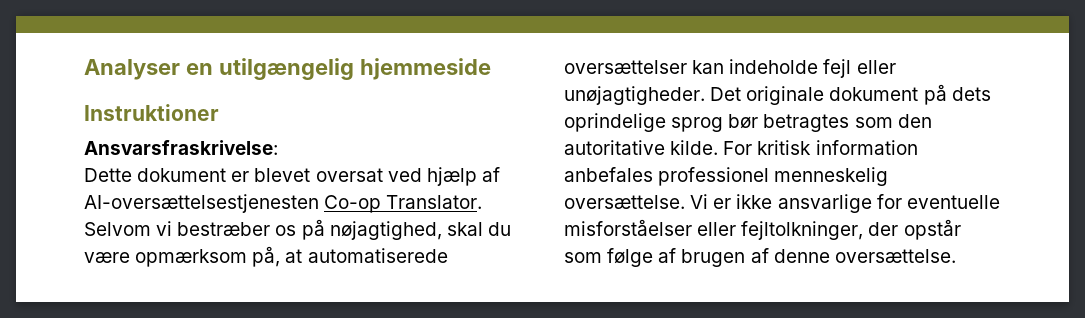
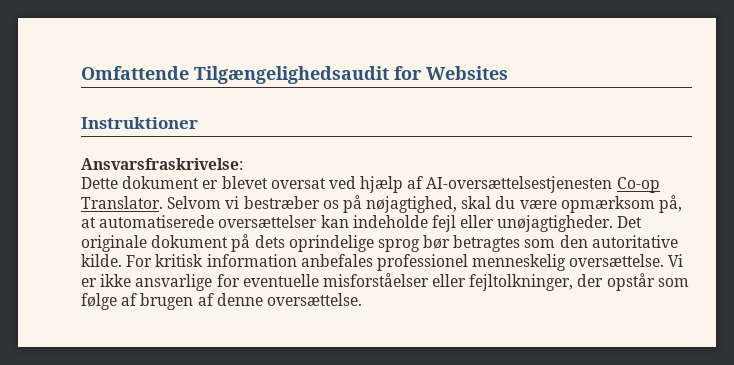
- Analyser en utilgængelig hjemmeside
+ Omfattende Tilgængelighedsaudit for Websites

